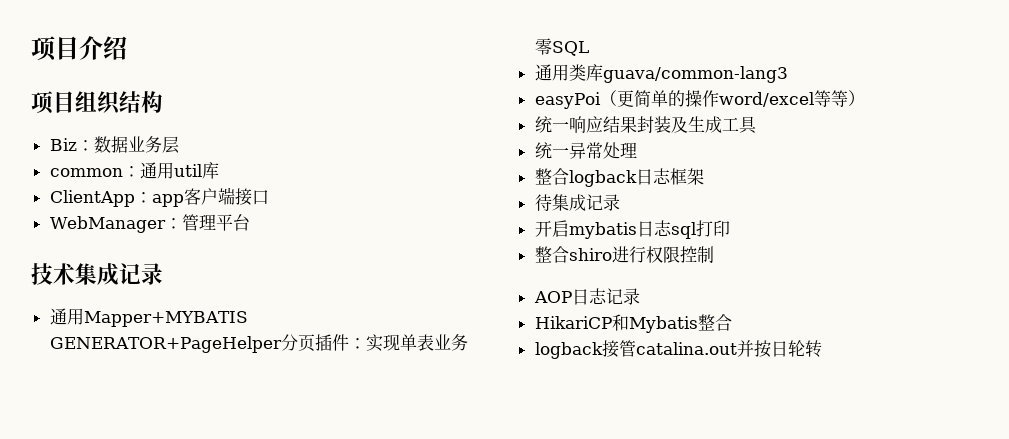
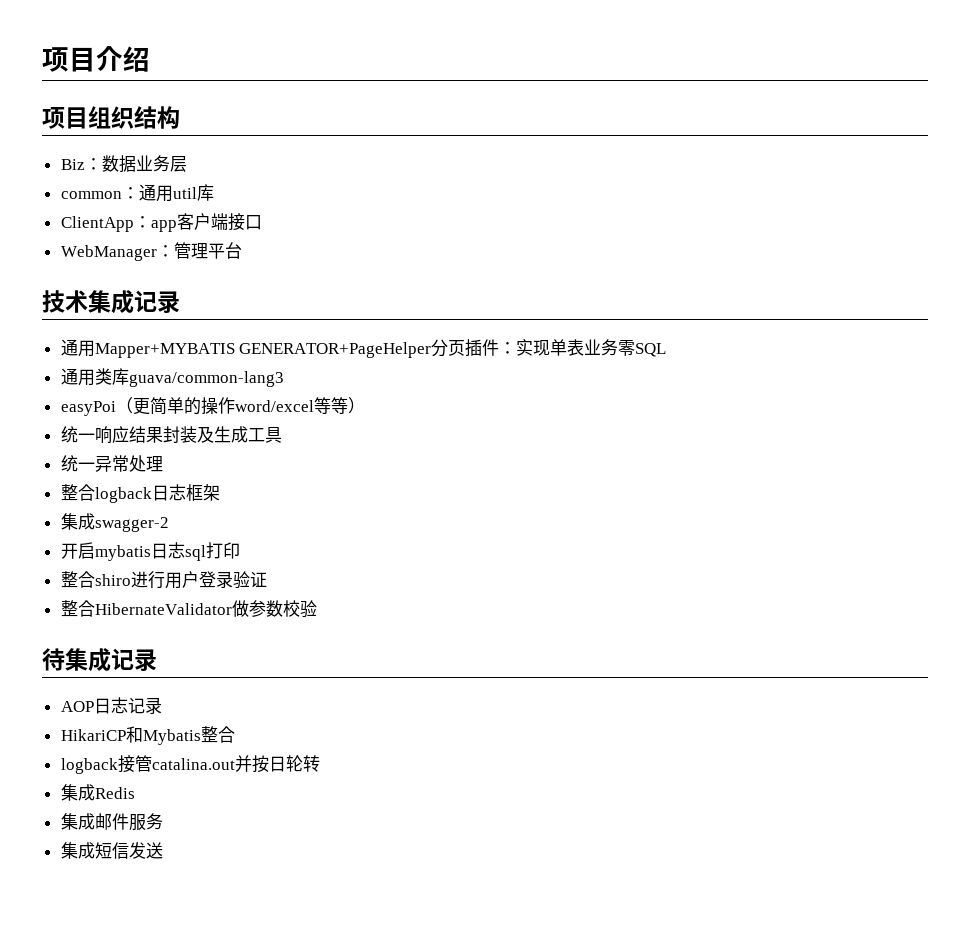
- 待集成记录
+ 集成swagger-2
- 整合shiro进行权限控制
+ 整合shiro进行用户登录验证
+ 整合HibernateValidator做参数校验
+ 待集成记录
+ 集成Redis
+ 集成邮件服务
+ 集成短信发送

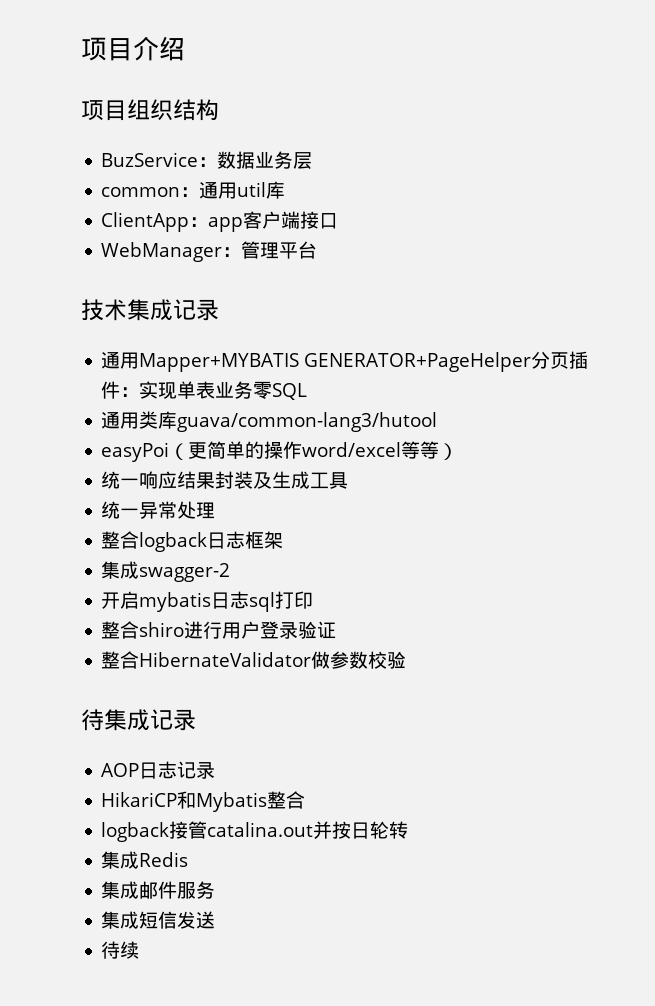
- Biz：数据业务层
+ BuzService：数据业务层
- 通用类库guava/common-lang3
+ 通用类库guava/common-lang3/hutool
+ 待续

